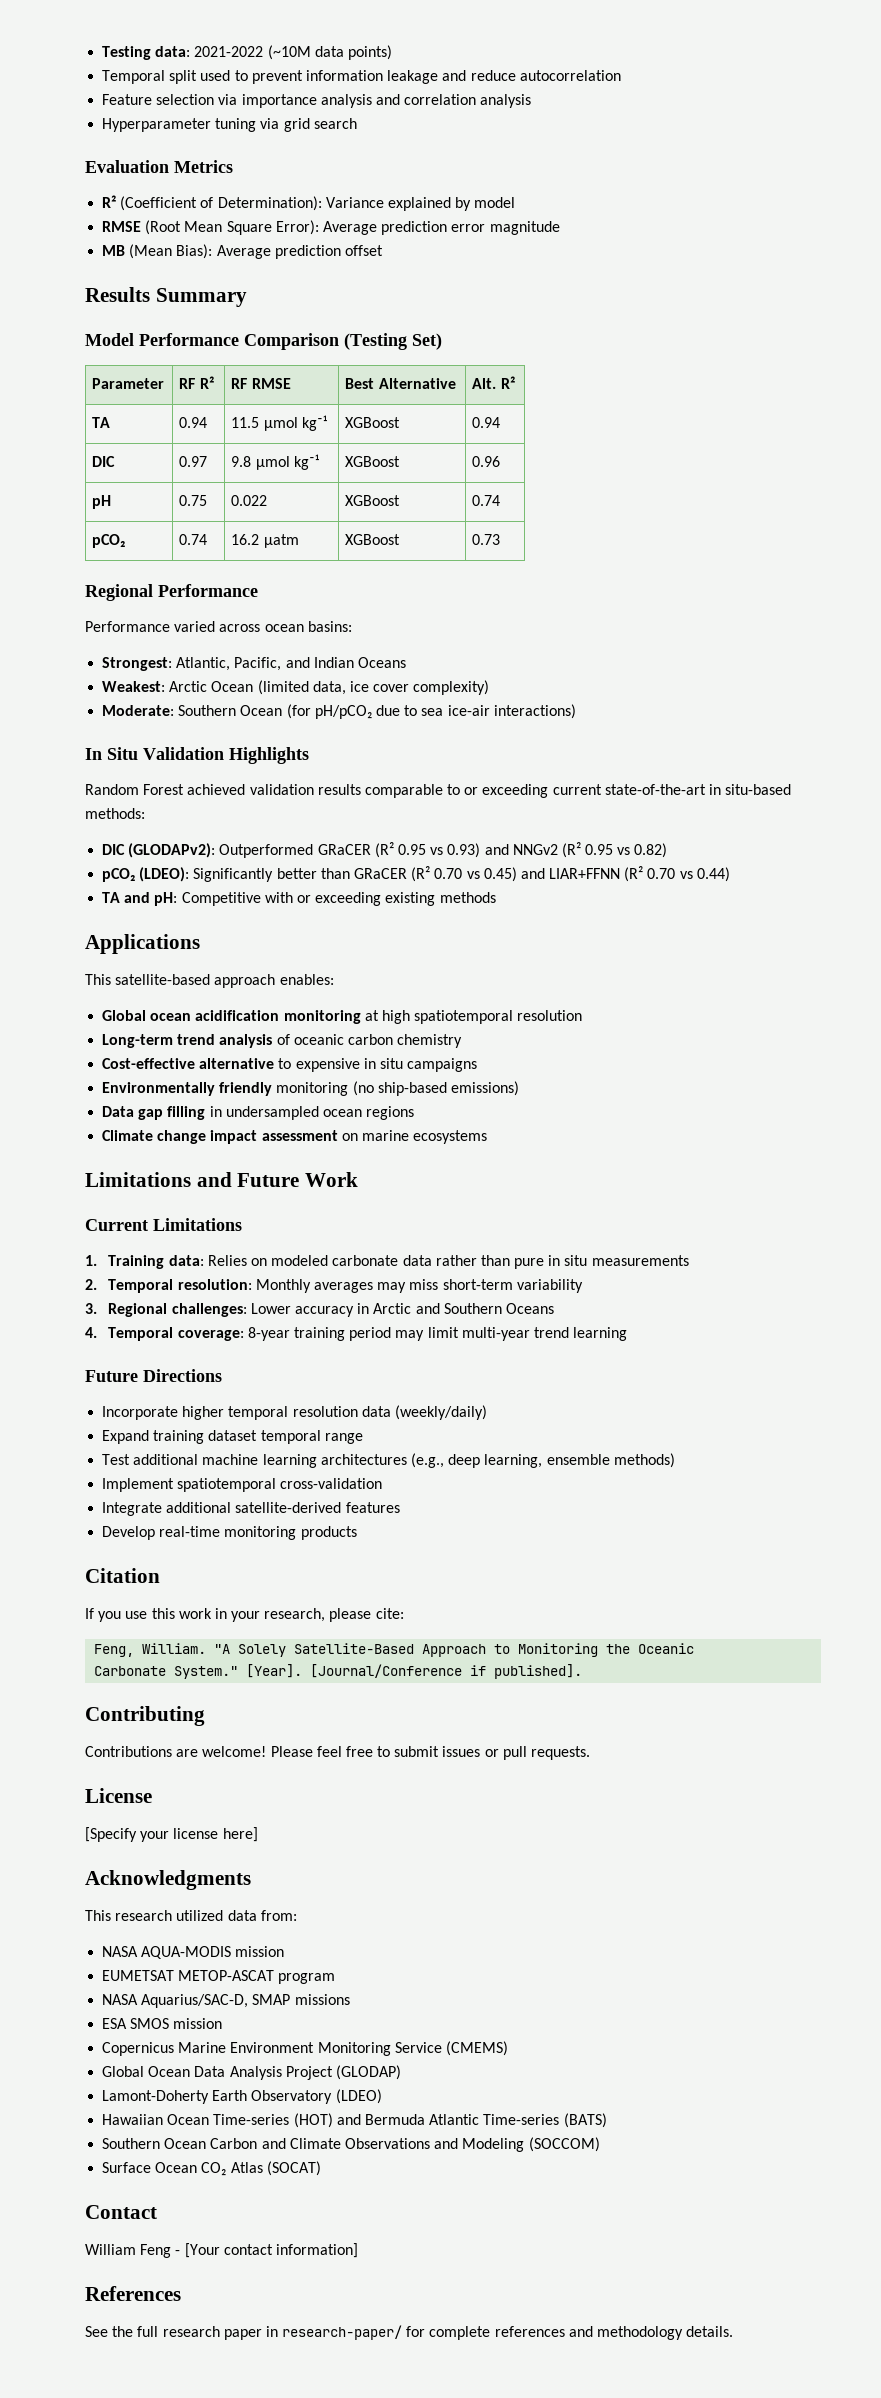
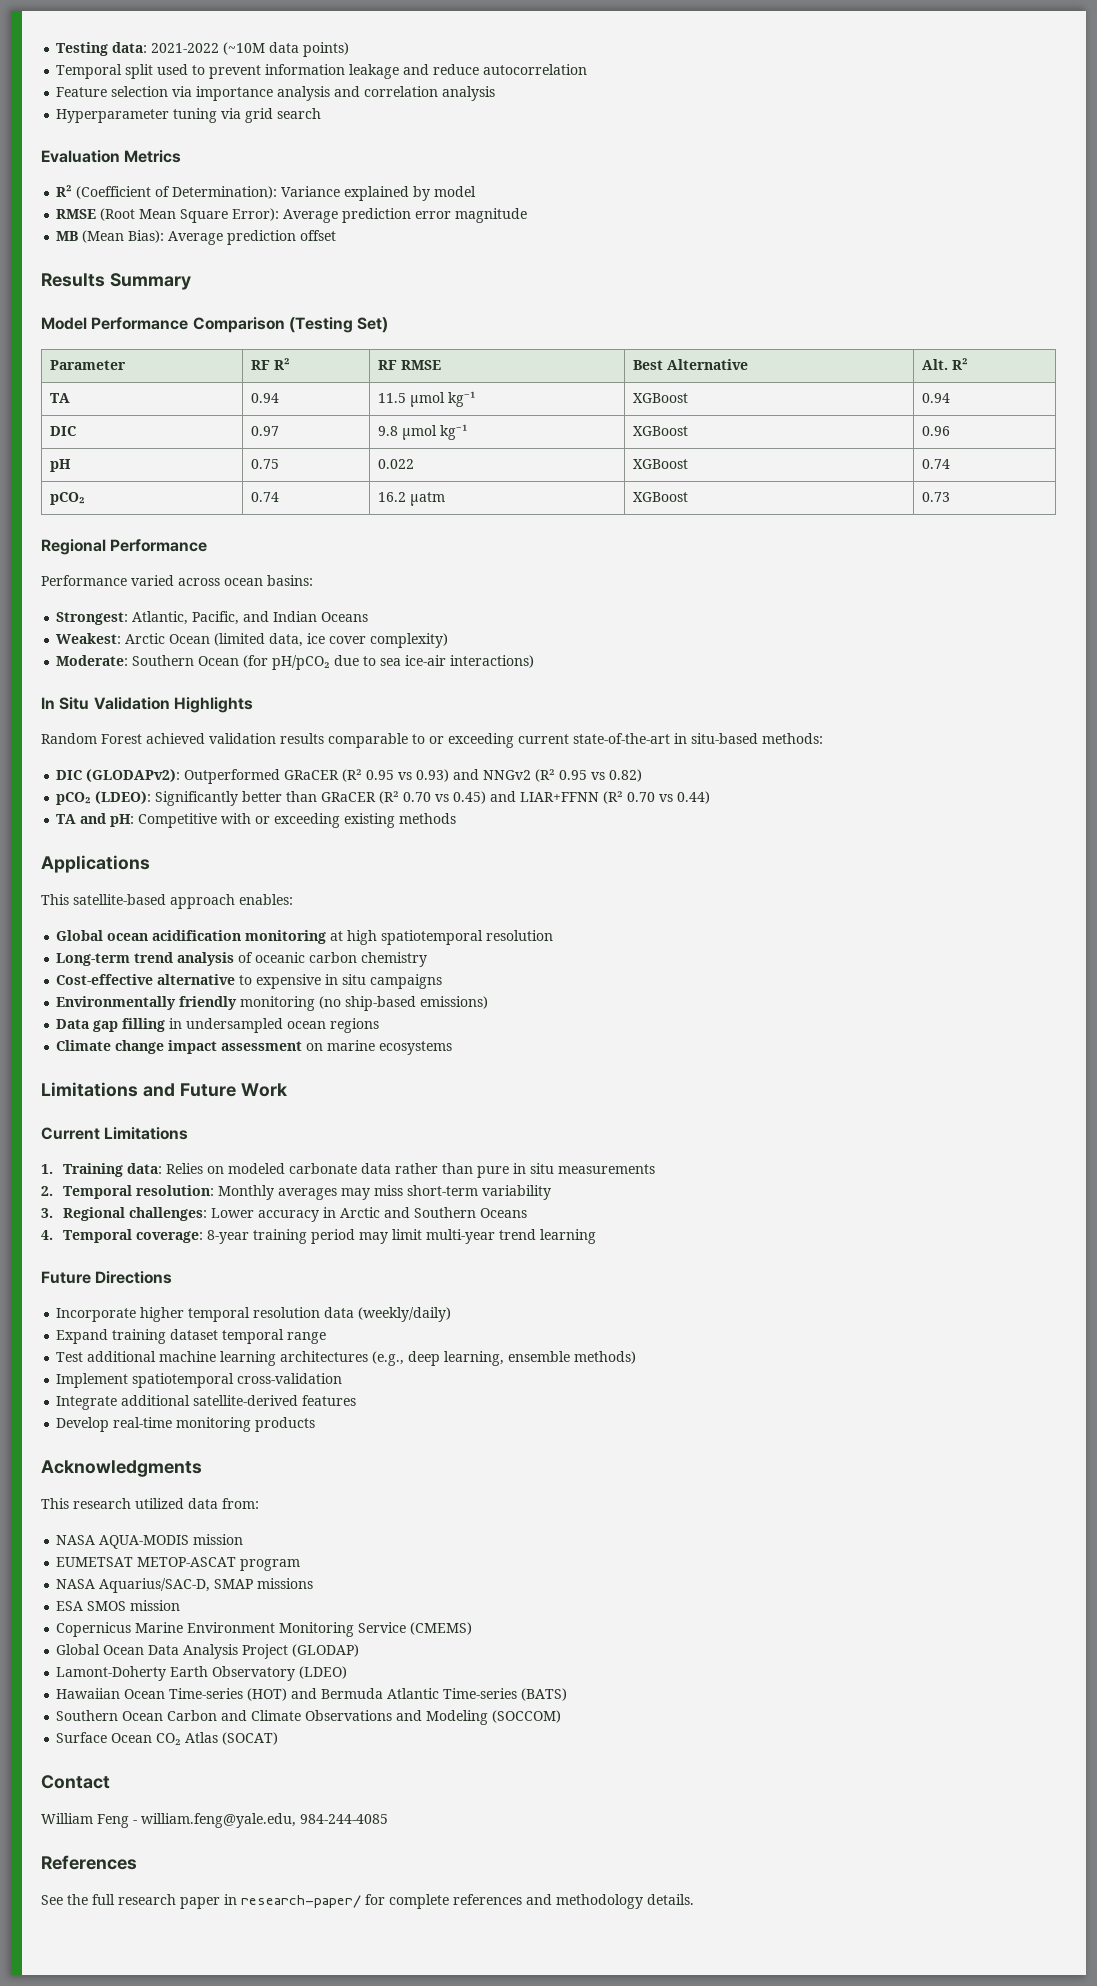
- Citation
- If you use this work in your research, please cite:
- Feng, William. "A Solely Satellite-Based Approach to Monitoring the Oceanic
- Carbonate System." [Year]. [Journal/Conference if published].
- Contributing
- Contributions are welcome! Please feel free to submit issues or pull requests.
- License
- [Specify your license here]
- William Feng - [Your contact information]
+ William Feng - william.feng@yale.edu, 984-244-4085

